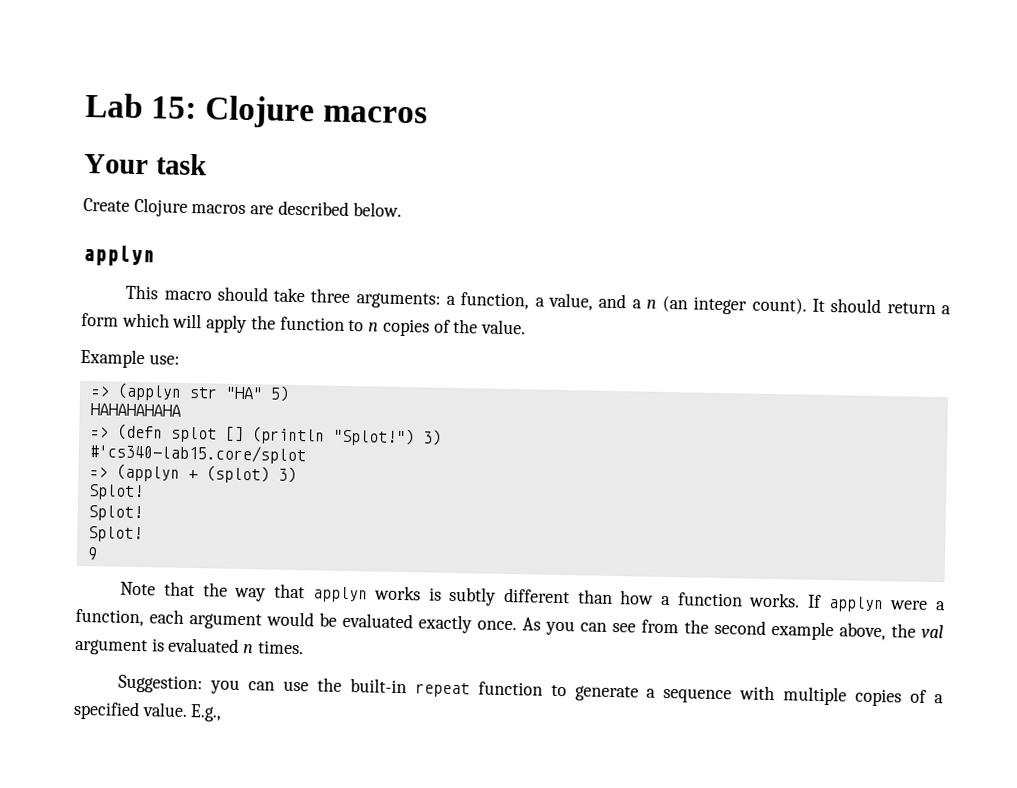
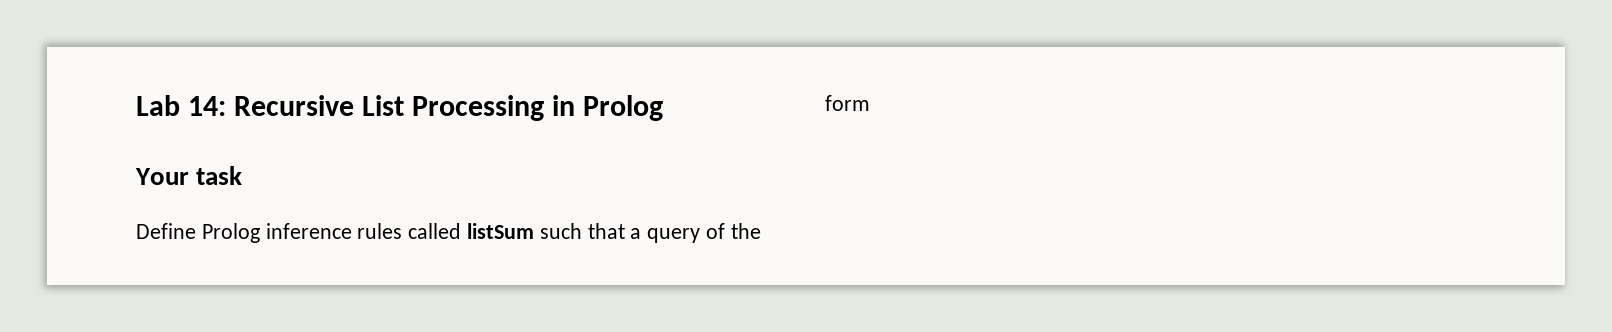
- Lab 15: Clojure macros
+ Lab 14: Recursive List Processing in Prolog
  Your task
- Create Clojure macros are described below.
- applyn
- This macro should take three arguments: a function, a value, and a n (an integer count). It should return a form which will apply the function to n copies of the value.
- Example use:
- => (applyn str "HA" 5)
- HAHAHAHAHA
- => (defn splot [] (println "Splot!") 3)
- #'cs340-lab15.core/splot
- => (applyn + (splot) 3)
- Splot!
- Splot!
- Splot!
- 9
- Note that the way that applyn works is subtly different than how a function works. If applyn were a function, each argument would be evaluated exactly once. As you can see from the second example above, the val argument is evaluated n times.
- Suggestion: you can use the built-in repeat function to generate a sequence with multiple copies of a specified value. E.g.,
+ Define Prolog inference rules called listSum such that a query of the form

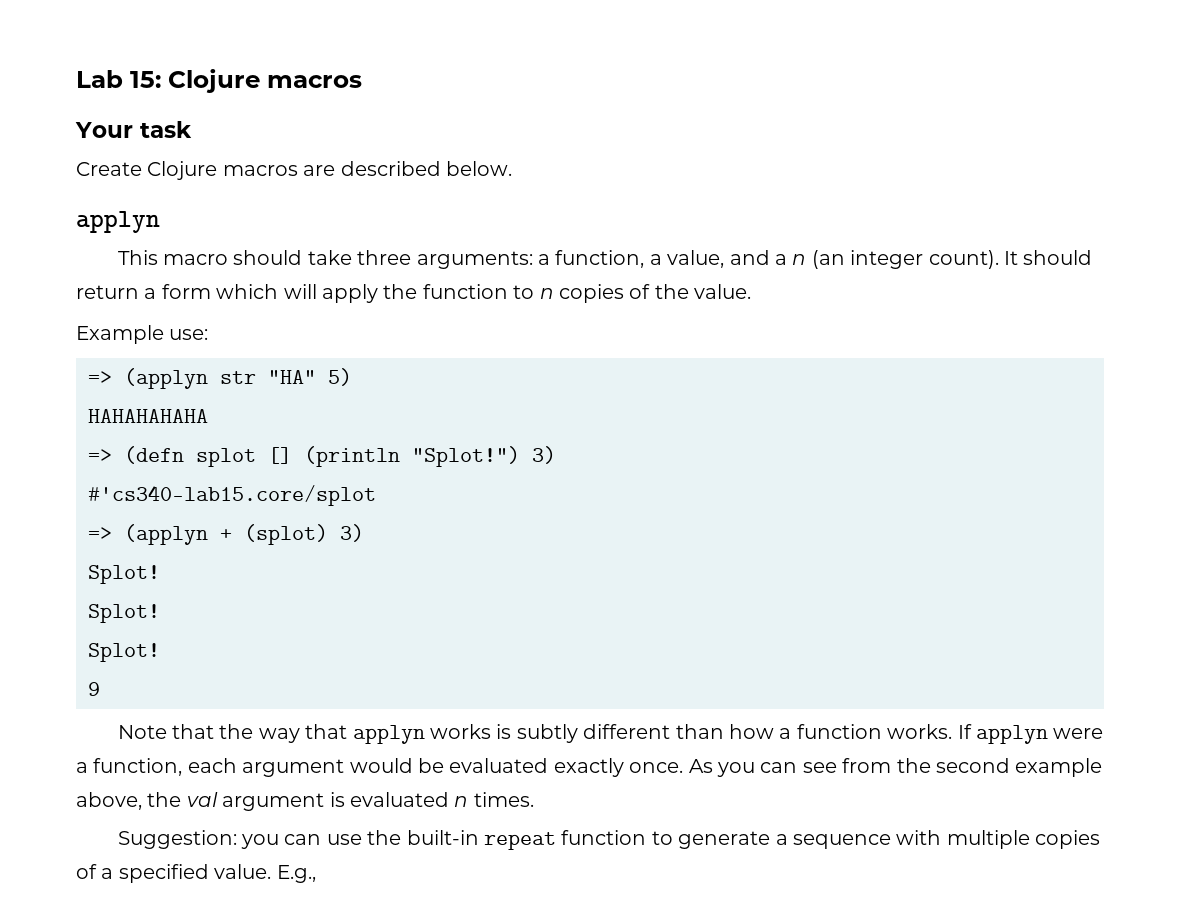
- Lab 14: Recursive List Processing in Prolog
+ Lab 15: Clojure macros
  Your task
- Define Prolog inference rules called listSum such that a query of the form
+ Create Clojure macros are described below.
+ applyn
+ This macro should take three arguments: a function, a value, and a n (an integer count). It should return a form which will apply the function to n copies of the value.
+ Example use:
+ => (applyn str "HA" 5)
+ HAHAHAHAHA
+ => (defn splot [] (println "Splot!") 3)
+ #'cs340-lab15.core/splot
+ => (applyn + (splot) 3)
+ Splot!
+ Splot!
+ Splot!
+ 9
+ Note that the way that applyn works is subtly different than how a function works. If applyn were a function, each argument would be evaluated exactly once. As you can see from the second example above, the val argument is evaluated n times.
+ Suggestion: you can use the built-in repeat function to generate a sequence with multiple copies of a specified value. E.g.,

